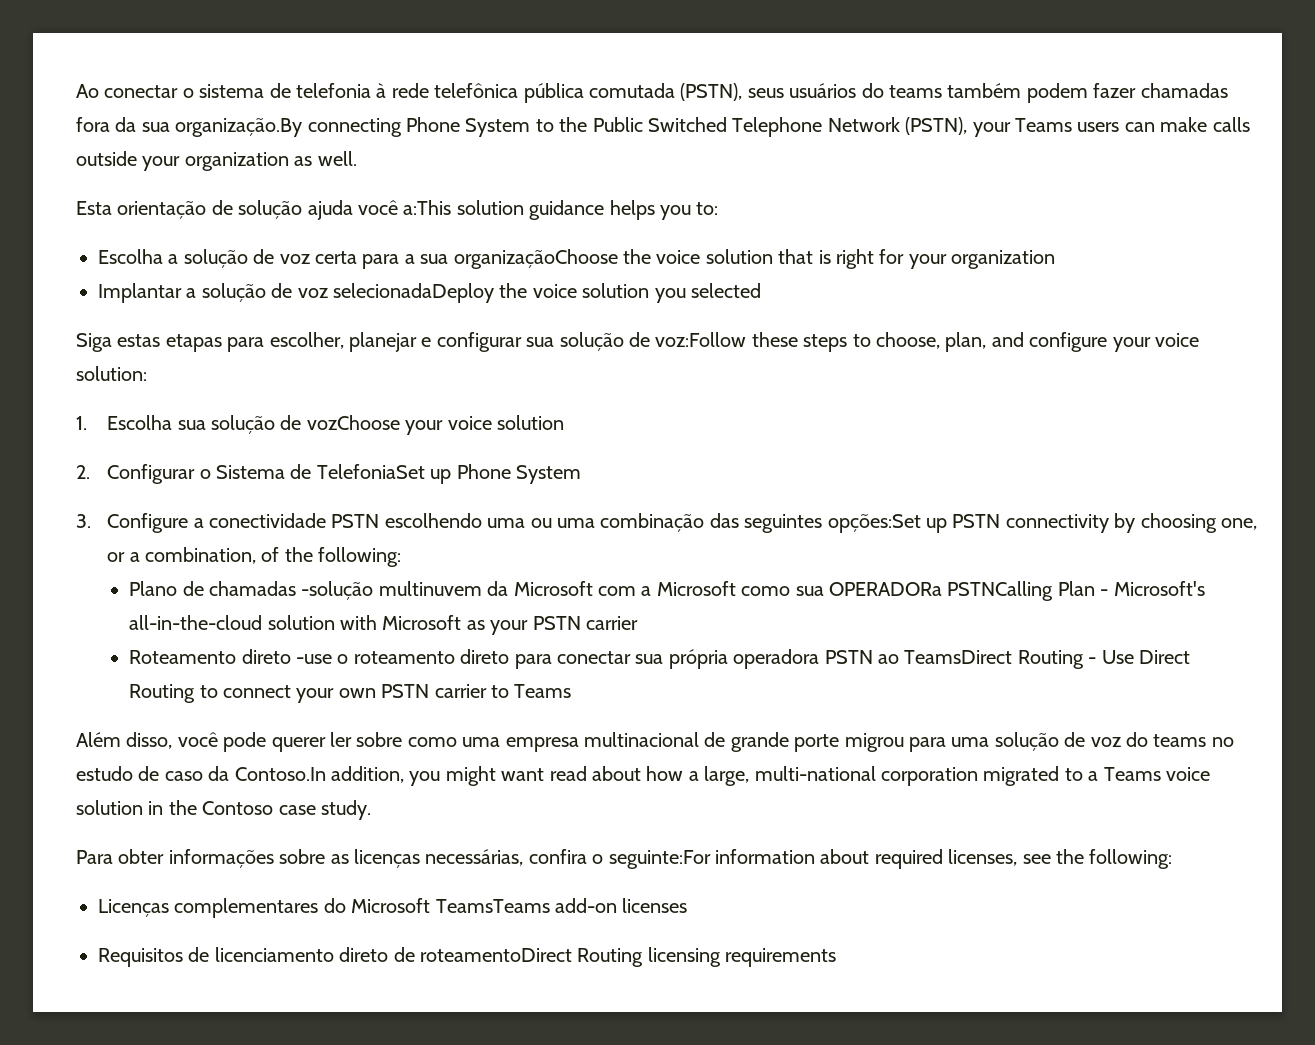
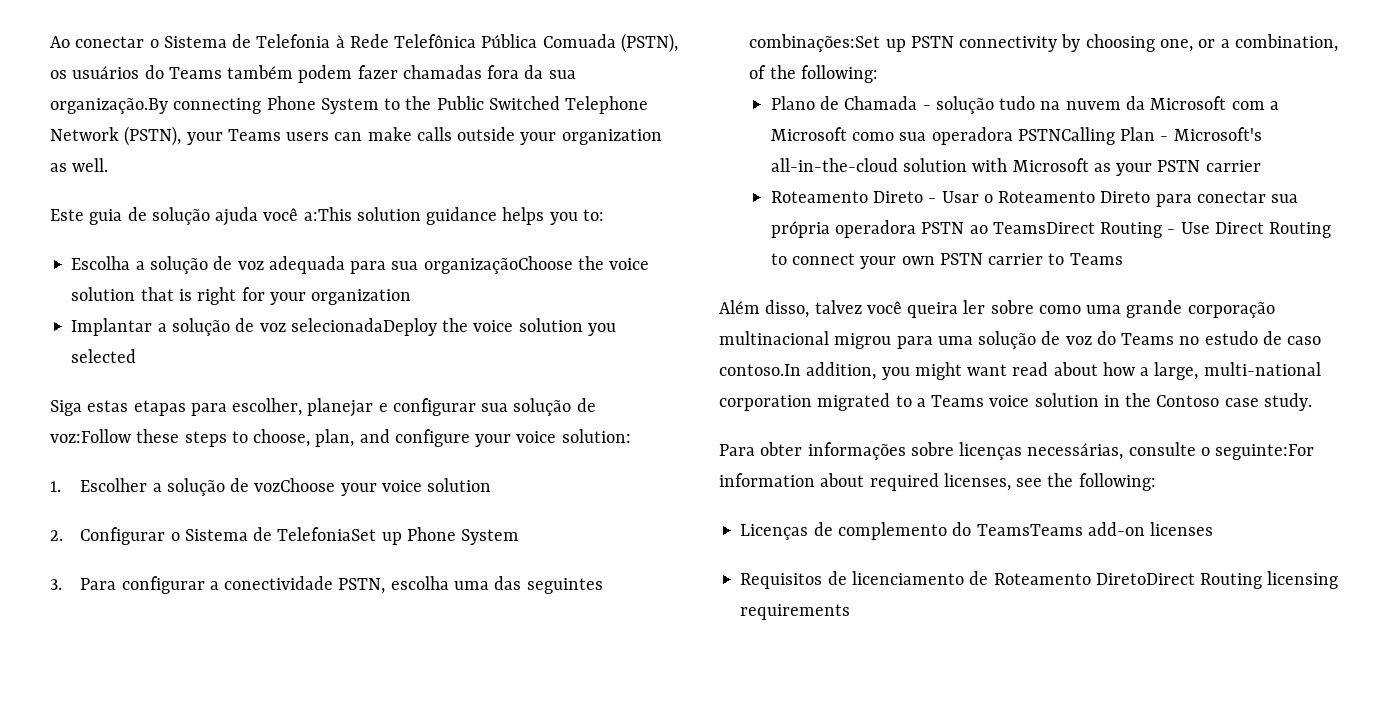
- Ao conectar o sistema de telefonia à rede telefônica pública comutada (PSTN), seus usuários do teams também podem fazer chamadas fora da sua organização.By connecting Phone System to the Public Switched Telephone Network (PSTN), your Teams users can make calls outside your organization as well.
+ Ao conectar o Sistema de Telefonia à Rede Telefônica Pública Comuada (PSTN), os usuários do Teams também podem fazer chamadas fora da sua organização.By connecting Phone System to the Public Switched Telephone Network (PSTN), your Teams users can make calls outside your organization as well.
- Esta orientação de solução ajuda você a:This solution guidance helps you to:
+ Este guia de solução ajuda você a:This solution guidance helps you to:
- Escolha a solução de voz certa para a sua organizaçãoChoose the voice solution that is right for your organization
+ Escolha a solução de voz adequada para sua organizaçãoChoose the voice solution that is right for your organization
- 1. Escolha sua solução de vozChoose your voice solution
+ 1. Escolher a solução de vozChoose your voice solution
- 3. Configure a conectividade PSTN escolhendo uma ou uma combinação das seguintes opções:Set up PSTN connectivity by choosing one, or a combination, of the following:
+ 3. Para configurar a conectividade PSTN, escolha uma das seguintes combinações:Set up PSTN connectivity by choosing one, or a combination, of the following:
- Plano de chamadas -solução multinuvem da Microsoft com a Microsoft como sua OPERADORa PSTNCalling Plan - Microsoft's all-in-the-cloud solution with Microsoft as your PSTN carrier
+ Plano de Chamada - solução tudo na nuvem da Microsoft com a Microsoft como sua operadora PSTNCalling Plan - Microsoft's all-in-the-cloud solution with Microsoft as your PSTN carrier
- Roteamento direto -use o roteamento direto para conectar sua própria operadora PSTN ao TeamsDirect Routing - Use Direct Routing to connect your own PSTN carrier to Teams
+ Roteamento Direto - Usar o Roteamento Direto para conectar sua própria operadora PSTN ao TeamsDirect Routing - Use Direct Routing to connect your own PSTN carrier to Teams
- Além disso, você pode querer ler sobre como uma empresa multinacional de grande porte migrou para uma solução de voz do teams no estudo de caso da Contoso.In addition, you might want read about how a large, multi-national corporation migrated to a Teams voice solution in the Contoso case study.
+ Além disso, talvez você queira ler sobre como uma grande corporação multinacional migrou para uma solução de voz do Teams no estudo de caso contoso.In addition, you might want read about how a large, multi-national corporation migrated to a Teams voice solution in the Contoso case study.
- Para obter informações sobre as licenças necessárias, confira o seguinte:For information about required licenses, see the following:
+ Para obter informações sobre licenças necessárias, consulte o seguinte:For information about required licenses, see the following:
- Licenças complementares do Microsoft TeamsTeams add-on licenses
+ Licenças de complemento do TeamsTeams add-on licenses
- Requisitos de licenciamento direto de roteamentoDirect Routing licensing requirements
+ Requisitos de licenciamento de Roteamento DiretoDirect Routing licensing requirements

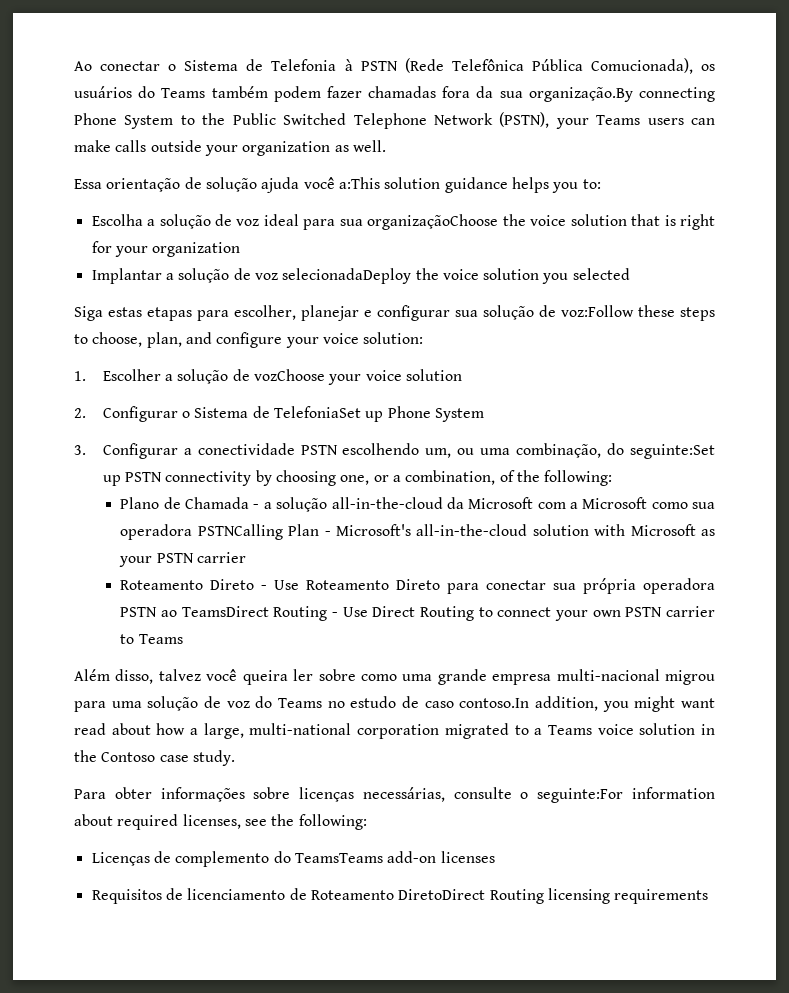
- Ao conectar o Sistema de Telefonia à Rede Telefônica Pública Comuada (PSTN), os usuários do Teams também podem fazer chamadas fora da sua organização.By connecting Phone System to the Public Switched Telephone Network (PSTN), your Teams users can make calls outside your organization as well.
+ Ao conectar o Sistema de Telefonia à PSTN (Rede Telefônica Pública Comucionada), os usuários do Teams também podem fazer chamadas fora da sua organização.By connecting Phone System to the Public Switched Telephone Network (PSTN), your Teams users can make calls outside your organization as well.
- Este guia de solução ajuda você a:This solution guidance helps you to:
+ Essa orientação de solução ajuda você a:This solution guidance helps you to:
- Escolha a solução de voz adequada para sua organizaçãoChoose the voice solution that is right for your organization
+ Escolha a solução de voz ideal para sua organizaçãoChoose the voice solution that is right for your organization
- 3. Para configurar a conectividade PSTN, escolha uma das seguintes combinações:Set up PSTN connectivity by choosing one, or a combination, of the following:
+ 3. Configurar a conectividade PSTN escolhendo um, ou uma combinação, do seguinte:Set up PSTN connectivity by choosing one, or a combination, of the following:
- Plano de Chamada - solução tudo na nuvem da Microsoft com a Microsoft como sua operadora PSTNCalling Plan - Microsoft's all-in-the-cloud solution with Microsoft as your PSTN carrier
+ Plano de Chamada - a solução all-in-the-cloud da Microsoft com a Microsoft como sua operadora PSTNCalling Plan - Microsoft's all-in-the-cloud solution with Microsoft as your PSTN carrier
- Roteamento Direto - Usar o Roteamento Direto para conectar sua própria operadora PSTN ao TeamsDirect Routing - Use Direct Routing to connect your own PSTN carrier to Teams
+ Roteamento Direto - Use Roteamento Direto para conectar sua própria operadora PSTN ao TeamsDirect Routing - Use Direct Routing to connect your own PSTN carrier to Teams
- Além disso, talvez você queira ler sobre como uma grande corporação multinacional migrou para uma solução de voz do Teams no estudo de caso contoso.In addition, you might want read about how a large, multi-national corporation migrated to a Teams voice solution in the Contoso case study.
+ Além disso, talvez você queira ler sobre como uma grande empresa multi-nacional migrou para uma solução de voz do Teams no estudo de caso contoso.In addition, you might want read about how a large, multi-national corporation migrated to a Teams voice solution in the Contoso case study.

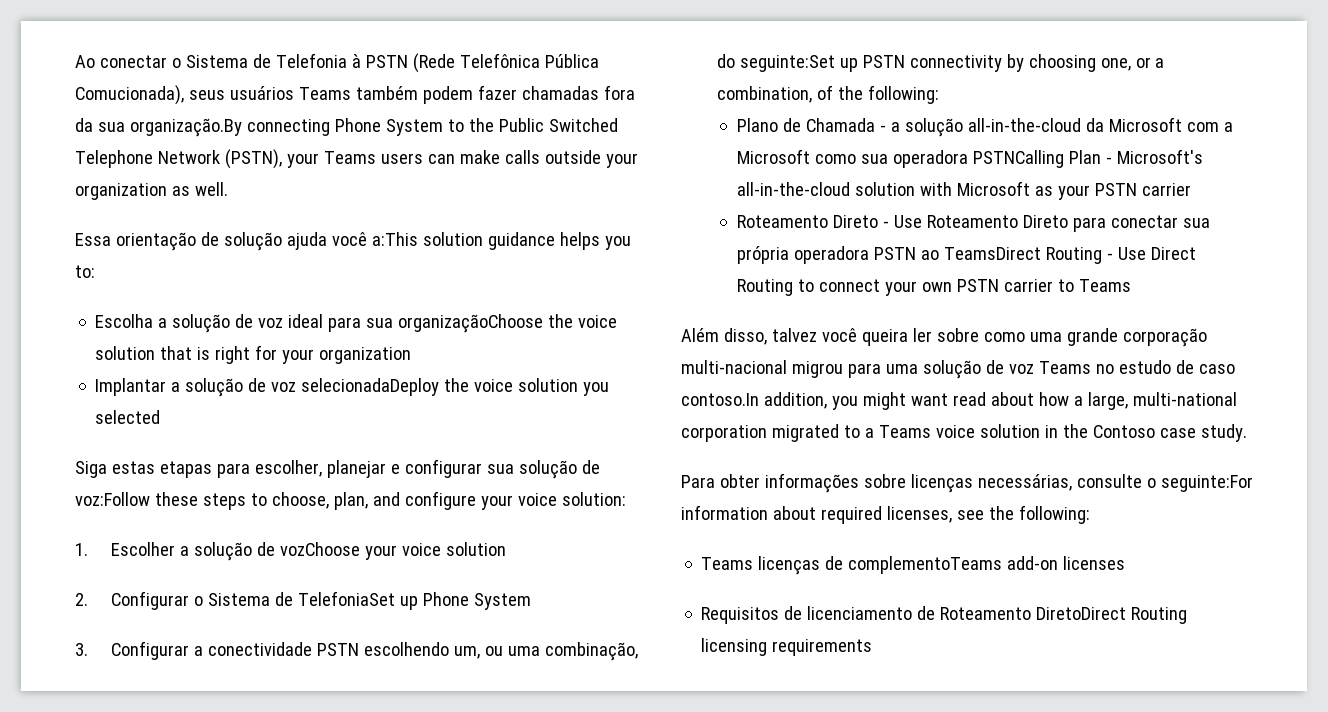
- Ao conectar o Sistema de Telefonia à PSTN (Rede Telefônica Pública Comucionada), os usuários do Teams também podem fazer chamadas fora da sua organização.By connecting Phone System to the Public Switched Telephone Network (PSTN), your Teams users can make calls outside your organization as well.
+ Ao conectar o Sistema de Telefonia à PSTN (Rede Telefônica Pública Comucionada), seus usuários Teams também podem fazer chamadas fora da sua organização.By connecting Phone System to the Public Switched Telephone Network (PSTN), your Teams users can make calls outside your organization as well.
- Além disso, talvez você queira ler sobre como uma grande empresa multi-nacional migrou para uma solução de voz do Teams no estudo de caso contoso.In addition, you might want read about how a large, multi-national corporation migrated to a Teams voice solution in the Contoso case study.
+ Além disso, talvez você queira ler sobre como uma grande corporação multi-nacional migrou para uma solução de voz Teams no estudo de caso contoso.In addition, you might want read about how a large, multi-national corporation migrated to a Teams voice solution in the Contoso case study.
- Licenças de complemento do TeamsTeams add-on licenses
+ Teams licenças de complementoTeams add-on licenses

